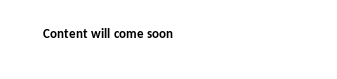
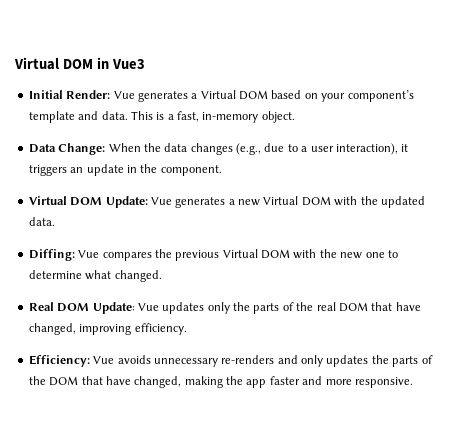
- Content will come soon
+ Virtual DOM in Vue3
+ Initial Render: Vue generates a Virtual DOM based on your component’s template and data. This is a fast, in-memory object.
+ Data Change: When the data changes (e.g., due to a user interaction), it triggers an update in the component.
+ Virtual DOM Update: Vue generates a new Virtual DOM with the updated data.
+ Diffing: Vue compares the previous Virtual DOM with the new one to determine what changed.
+ Real DOM Update: Vue updates only the parts of the real DOM that have changed, improving efficiency.
+ Efficiency: Vue avoids unnecessary re-renders and only updates the parts of the DOM that have changed, making the app faster and more responsive.

